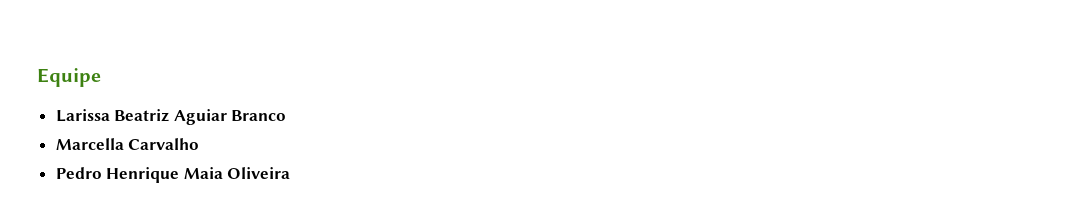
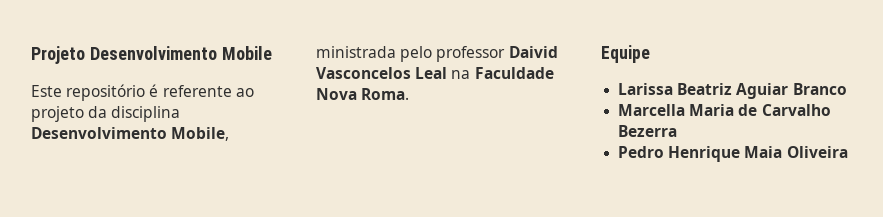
+ Projeto Desenvolvimento Mobile
+ Este repositório é referente ao projeto da disciplina Desenvolvimento Mobile, ministrada pelo professor Daivid Vasconcelos Leal na Faculdade Nova Roma.
- Marcella Carvalho
+ Marcella Maria de Carvalho Bezerra

